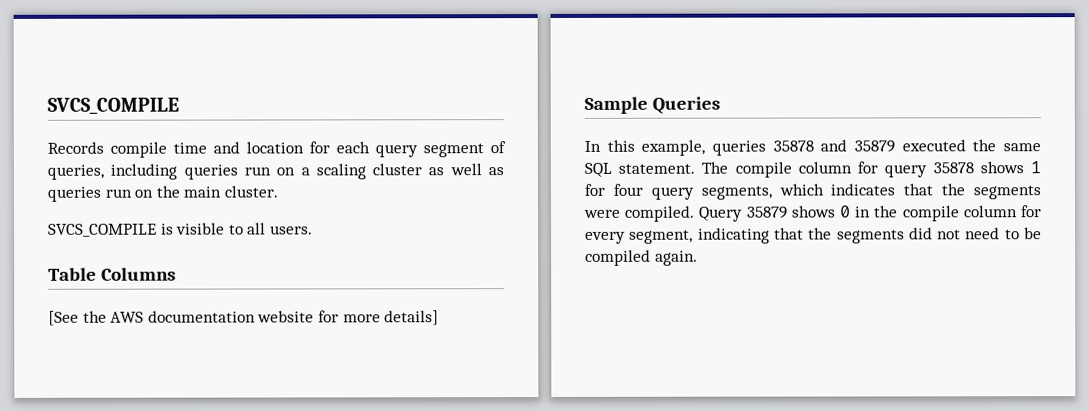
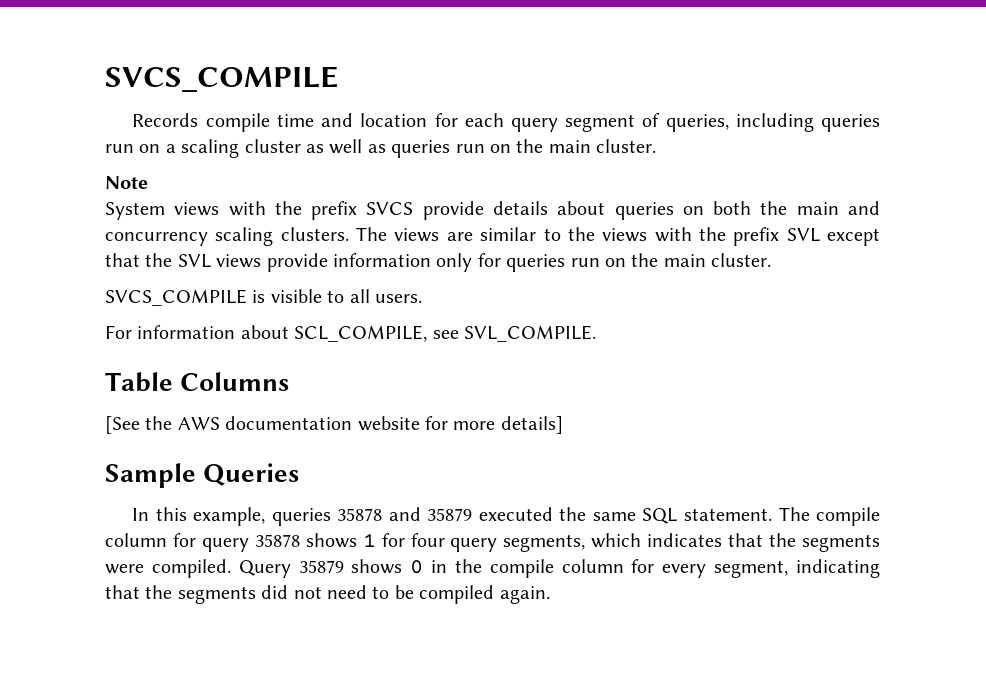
+ Note
+ System views with the prefix SVCS provide details about queries on both the main and concurrency scaling clusters. The views are similar to the views with the prefix SVL except that the SVL views provide information only for queries run on the main cluster.
+ For information about SCL_COMPILE, see SVL_COMPILE.

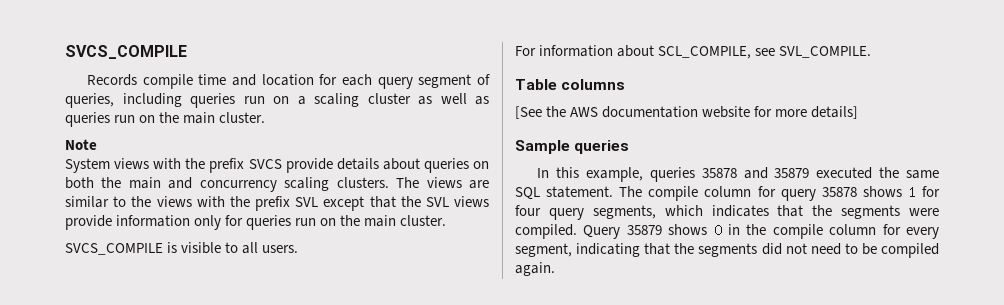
- Table Columns
+ Table columns
- Sample Queries
+ Sample queries

